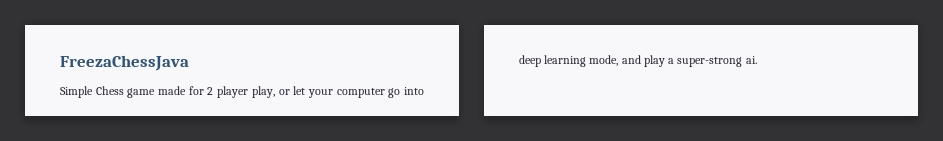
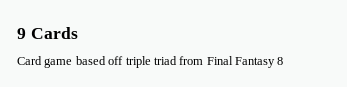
- FreezaChessJava
- Simple Chess game made for 2 player play, or let your computer go into deep learning mode, and play a super-strong ai.
+ 9 Cards
+ Card game based off triple triad from Final Fantasy 8

